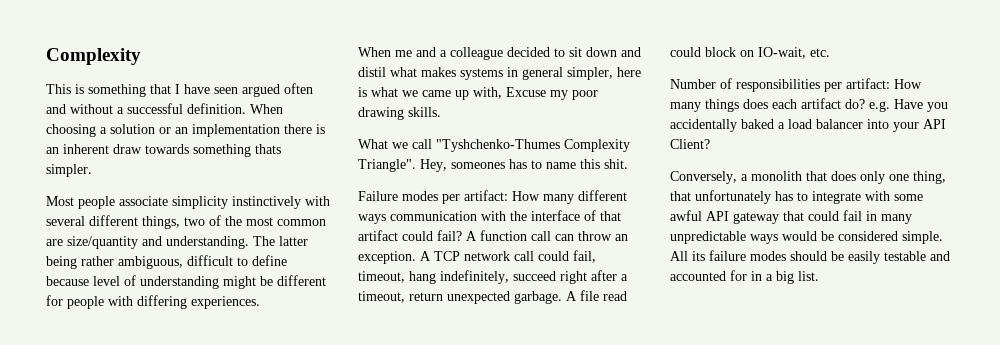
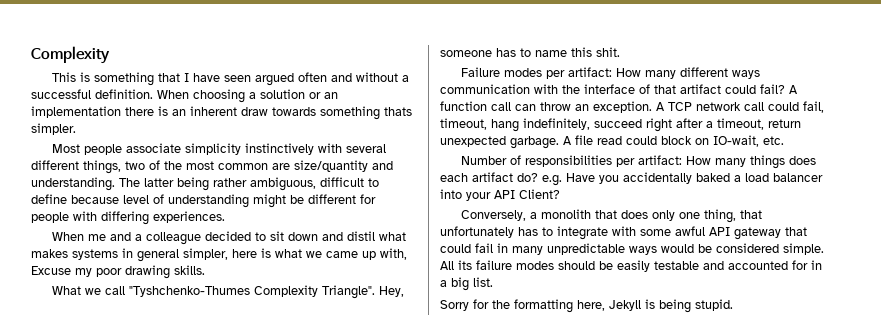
- Hey, someones has to name this shit.
+ Hey, someone has to name this shit.
+ Sorry for the formatting here, Jekyll is being stupid.

